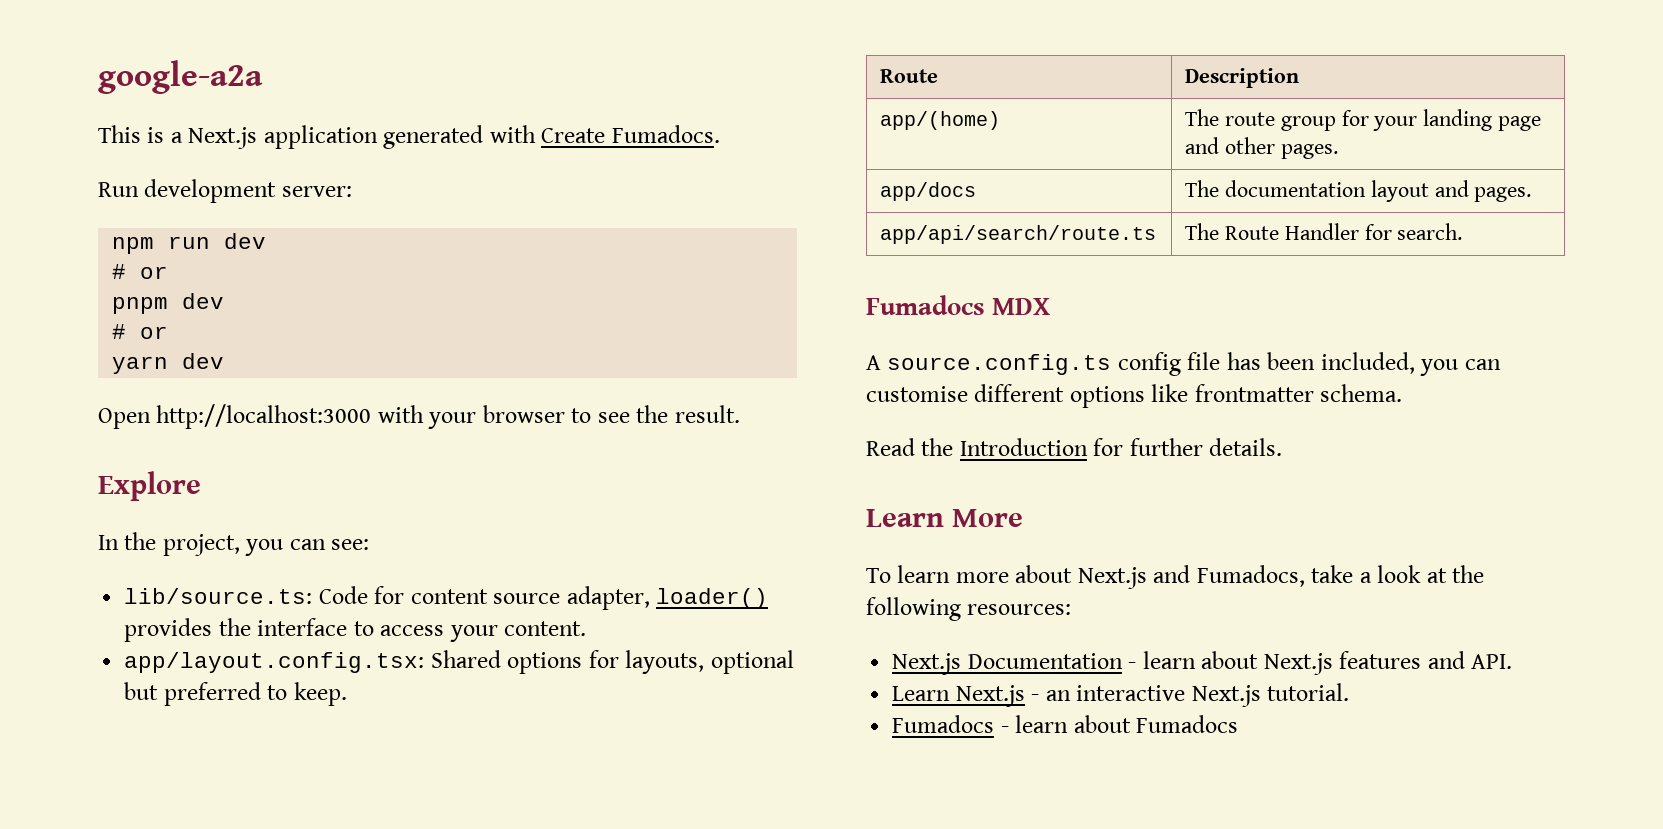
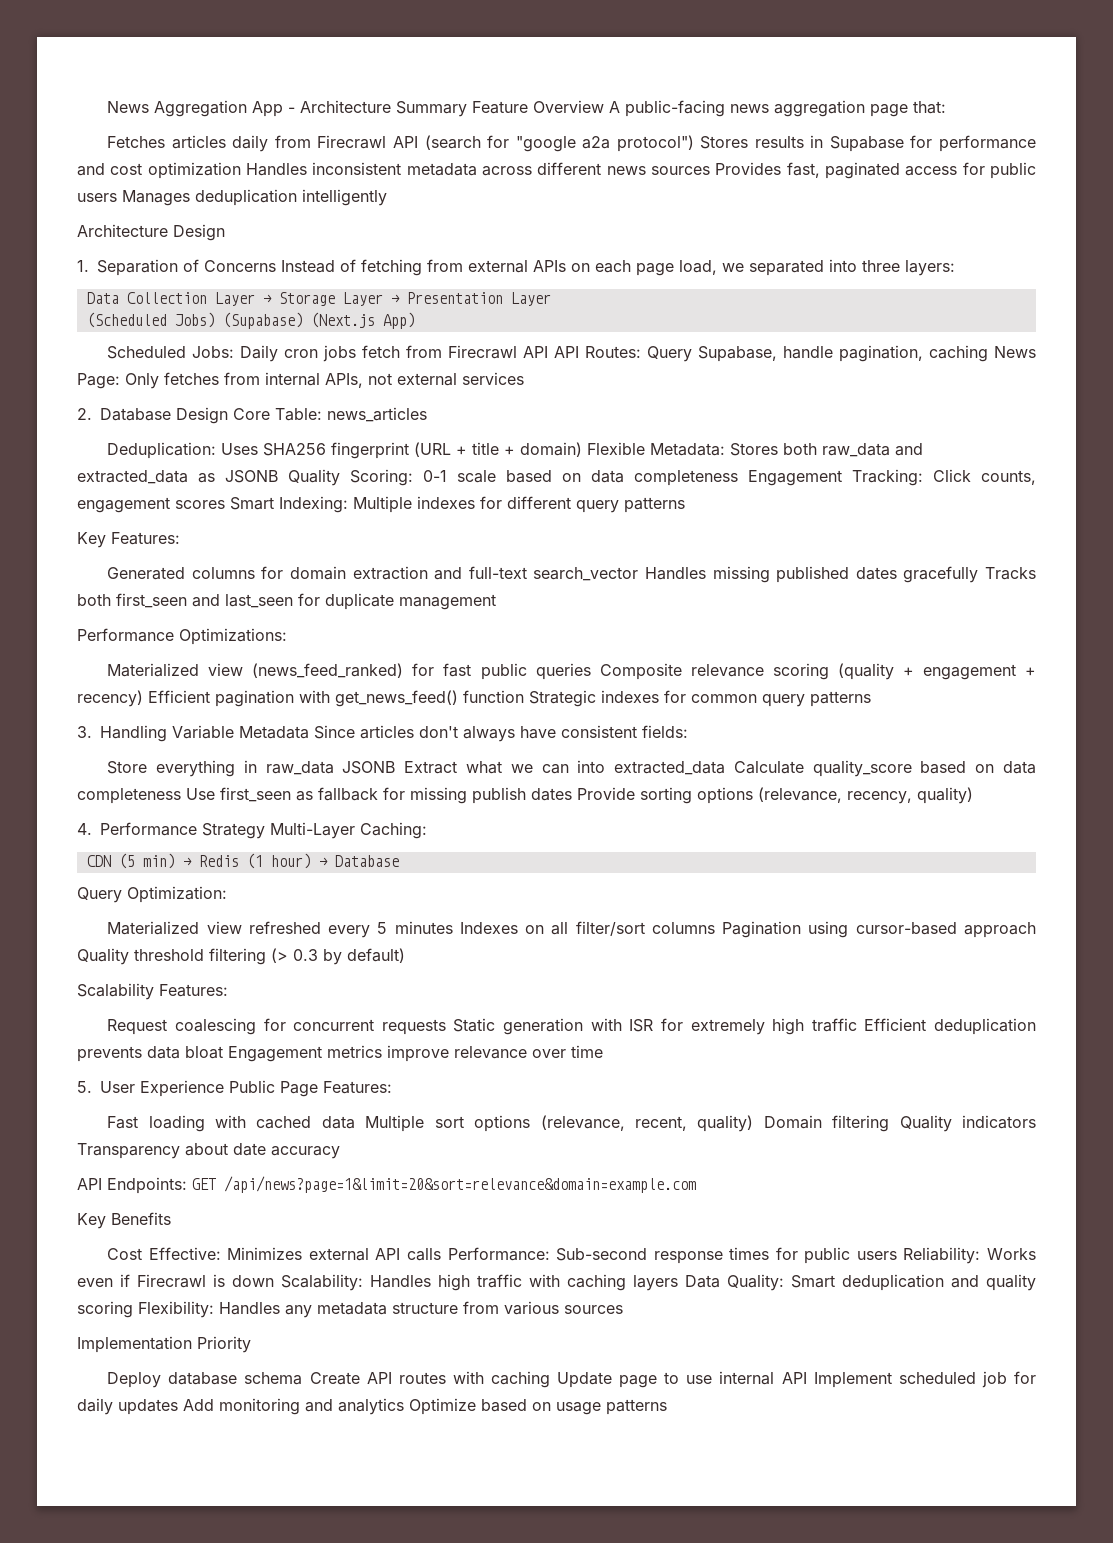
- google-a2a
- This is a Next.js application generated with Create Fumadocs.
- Run development server:
- npm run dev
- # or
- pnpm dev
- # or
- yarn dev
- Open http://localhost:3000 with your browser to see the result.
- Explore
- In the project, you can see:
- lib/source.ts: Code for content source adapter, loader() provides the interface to access your content.
- app/layout.config.tsx: Shared options for layouts, optional but preferred to keep.
- Route | Description
- app/(home) | The route group for your landing page and other pages.
- app/docs | The documentation layout and pages.
- app/api/search/route.ts | The Route Handler for search.
- Fumadocs MDX
- A source.config.ts config file has been included, you can customise different options like frontmatter schema.
- Read the Introduction for further details.
- Learn More
- To learn more about Next.js and Fumadocs, take a look at the following resources:
- Next.js Documentation - learn about Next.js features and API.
- Learn Next.js - an interactive Next.js tutorial.
- Fumadocs - learn about Fumadocs
+ News Aggregation App - Architecture Summary Feature Overview A public-facing news aggregation page that:
+ Fetches articles daily from Firecrawl API (search for "google a2a protocol") Stores results in Supabase for performance and cost optimization Handles inconsistent metadata across different news sources Provides fast, paginated access for public users Manages deduplication intelligently
+ Architecture Design
+ 1. Separation of Concerns Instead of fetching from external APIs on each page load, we separated into three layers:
+ Data Collection Layer → Storage Layer → Presentation Layer
+ (Scheduled Jobs) (Supabase) (Next.js App)
+ Scheduled Jobs: Daily cron jobs fetch from Firecrawl API API Routes: Query Supabase, handle pagination, caching News Page: Only fetches from internal APIs, not external services
+ 2. Database Design Core Table: news_articles
+ Deduplication: Uses SHA256 fingerprint (URL + title + domain) Flexible Metadata: Stores both raw_data and extracted_data as JSONB Quality Scoring: 0-1 scale based on data completeness Engagement Tracking: Click counts, engagement scores Smart Indexing: Multiple indexes for different query patterns
+ Key Features:
+ Generated columns for domain extraction and full-text search_vector Handles missing published dates gracefully Tracks both first_seen and last_seen for duplicate management
+ Performance Optimizations:
+ Materialized view (news_feed_ranked) for fast public queries Composite relevance scoring (quality + engagement + recency) Efficient pagination with get_news_feed() function Strategic indexes for common query patterns
+ 3. Handling Variable Metadata Since articles don't always have consistent fields:
+ Store everything in raw_data JSONB Extract what we can into extracted_data Calculate quality_score based on data completeness Use first_seen as fallback for missing publish dates Provide sorting options (relevance, recency, quality)
+ 4. Performance Strategy Multi-Layer Caching:
+ CDN (5 min) → Redis (1 hour) → Database
+ Query Optimization:
+ Materialized view refreshed every 5 minutes Indexes on all filter/sort columns Pagination using cursor-based approach Quality threshold filtering (> 0.3 by default)
+ Scalability Features:
+ Request coalescing for concurrent requests Static generation with ISR for extremely high traffic Efficient deduplication prevents data bloat Engagement metrics improve relevance over time
+ 5. User Experience Public Page Features:
+ Fast loading with cached data Multiple sort options (relevance, recent, quality) Domain filtering Quality indicators Transparency about date accuracy
+ API Endpoints: GET /api/news?page=1&limit=20&sort=relevance&domain=example.com
+ Key Benefits
+ Cost Effective: Minimizes external API calls Performance: Sub-second response times for public users Reliability: Works even if Firecrawl is down Scalability: Handles high traffic with caching layers Data Quality: Smart deduplication and quality scoring Flexibility: Handles any metadata structure from various sources
+ Implementation Priority
+ Deploy database schema Create API routes with caching Update page to use internal API Implement scheduled job for daily updates Add monitoring and analytics Optimize based on usage patterns

